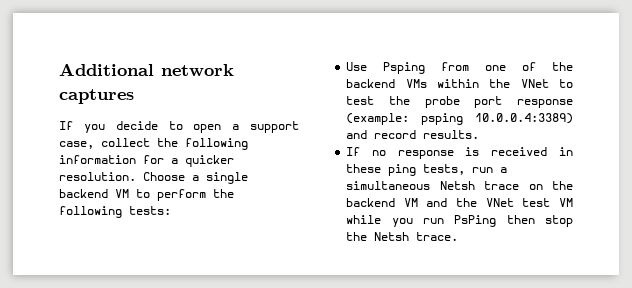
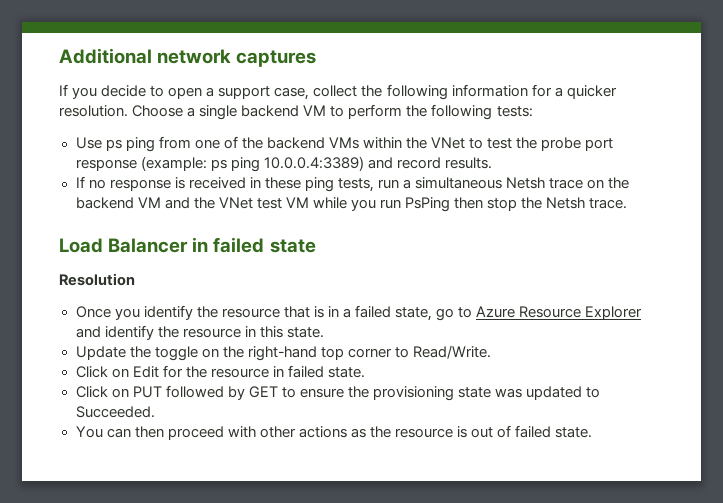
- Use Psping from one of the backend VMs within the VNet to test the probe port response (example: psping 10.0.0.4:3389) and record results.
+ Use ps ping from one of the backend VMs within the VNet to test the probe port response (example: ps ping 10.0.0.4:3389) and record results.
+ Load Balancer in failed state
+ Resolution
+ Once you identify the resource that is in a failed state, go to Azure Resource Explorer and identify the resource in this state.
+ Update the toggle on the right-hand top corner to Read/Write.
+ Click on Edit for the resource in failed state.
+ Click on PUT followed by GET to ensure the provisioning state was updated to Succeeded.
+ You can then proceed with other actions as the resource is out of failed state.

